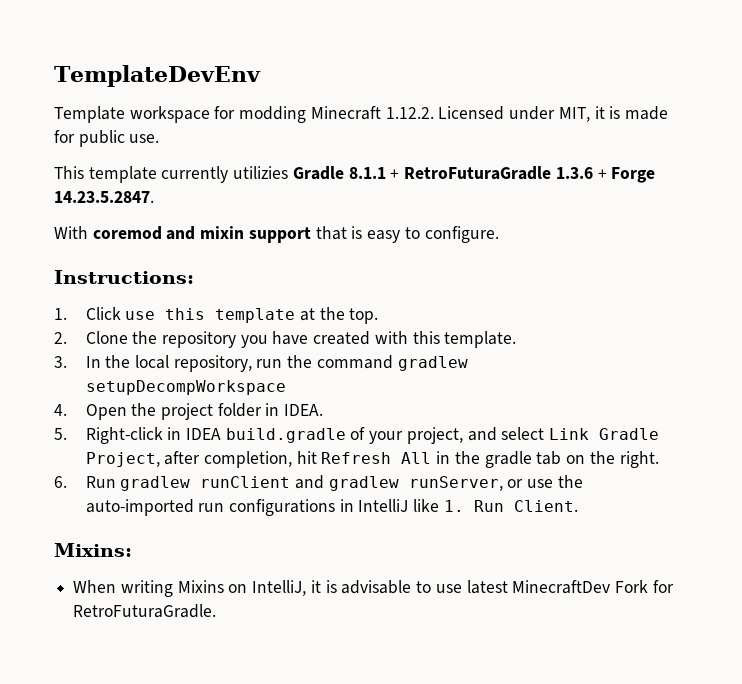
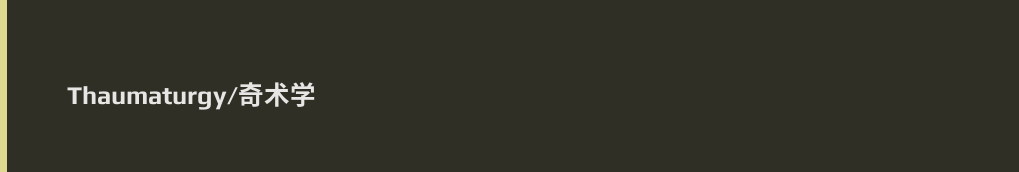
- TemplateDevEnv
- Template workspace for modding Minecraft 1.12.2. Licensed under MIT, it is made for public use.
- This template currently utilizies Gradle 8.1.1 + RetroFuturaGradle 1.3.6 + Forge 14.23.5.2847.
- With coremod and mixin support that is easy to configure.
- Instructions:
- 1. Click use this template at the top.
- 2. Clone the repository you have created with this template.
- 3. In the local repository, run the command gradlew setupDecompWorkspace
- 4. Open the project folder in IDEA.
- 5. Right-click in IDEA build.gradle of your project, and select Link Gradle Project, after completion, hit Refresh All in the gradle tab on the right.
- 6. Run gradlew runClient and gradlew runServer, or use the auto-imported run configurations in IntelliJ like 1. Run Client.
- Mixins:
- When writing Mixins on IntelliJ, it is advisable to use latest MinecraftDev Fork for RetroFuturaGradle.
+ Thaumaturgy/奇术学

